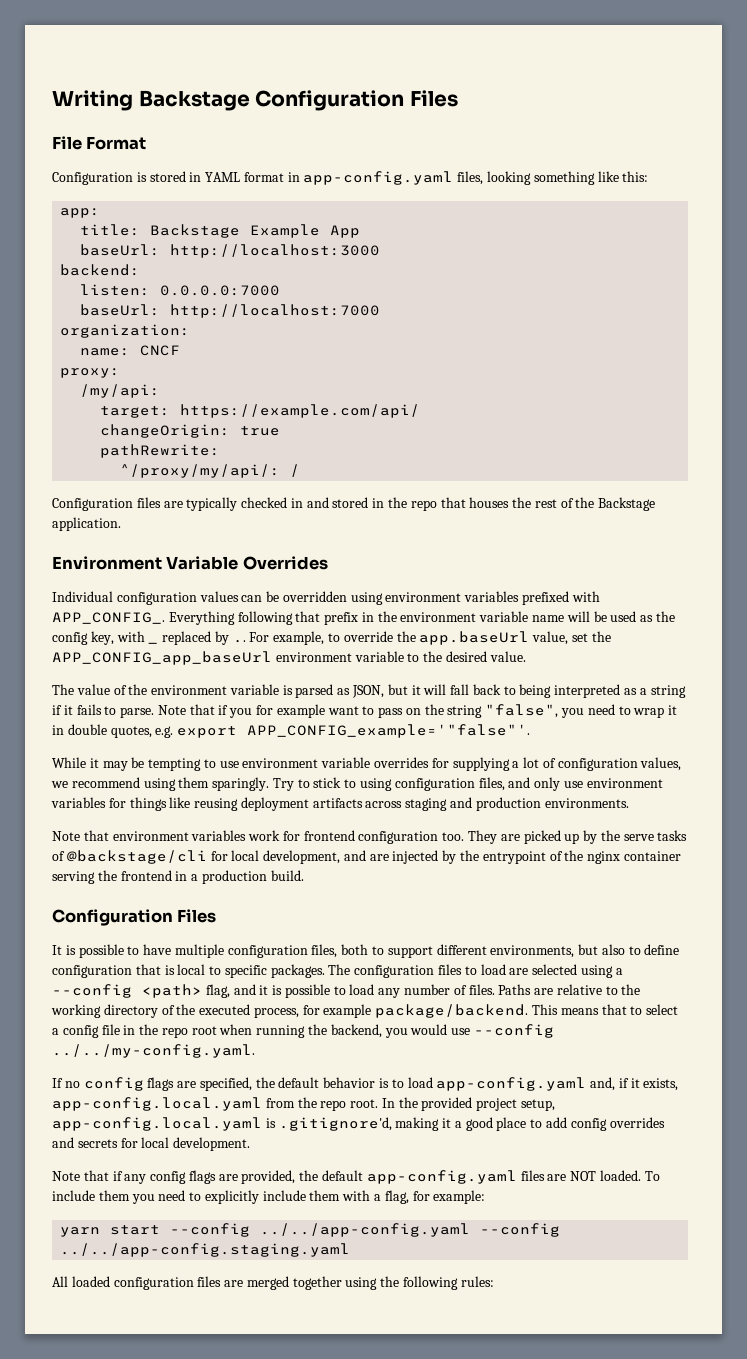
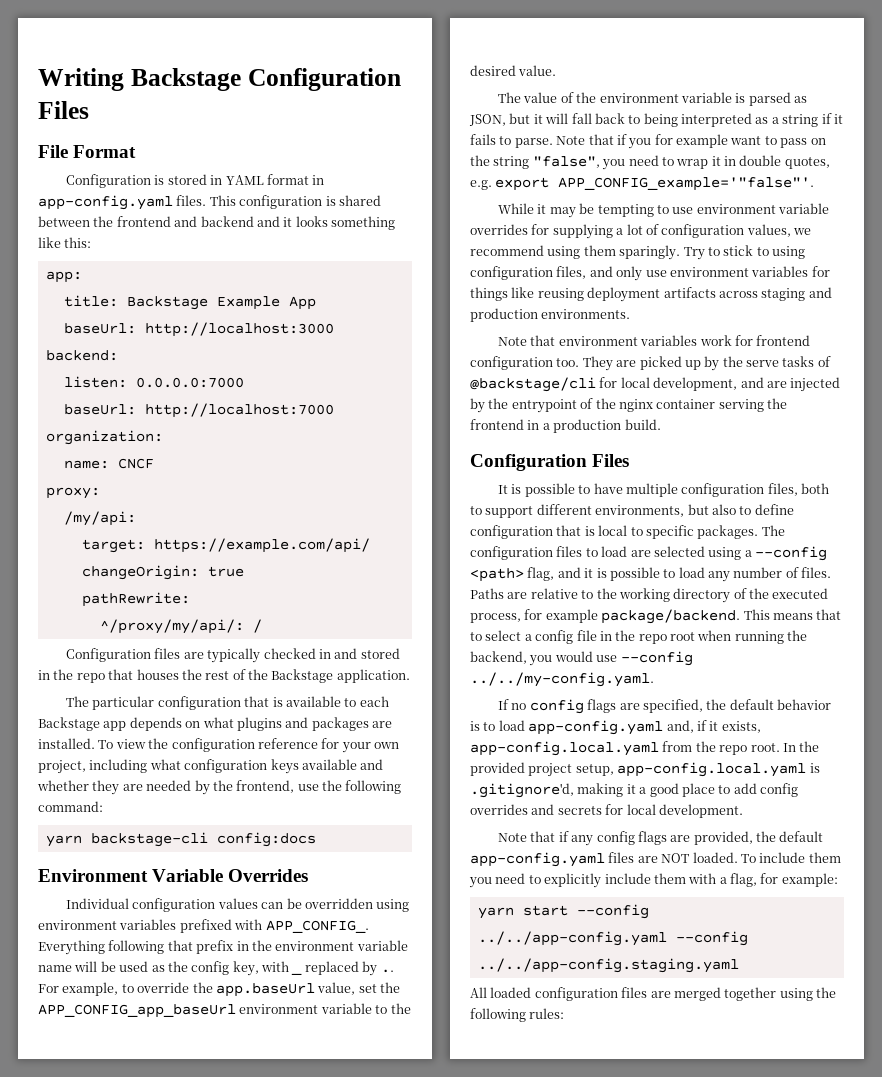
- Configuration is stored in YAML format in app-config.yaml files, looking something like this:
+ Configuration is stored in YAML format in app-config.yaml files. This configuration is shared between the frontend and backend and it looks something like this:
+ The particular configuration that is available to each Backstage app depends on what plugins and packages are installed. To view the configuration reference for your own project, including what configuration keys available and whether they are needed by the frontend, use the following command:
+ yarn backstage-cli config:docs

